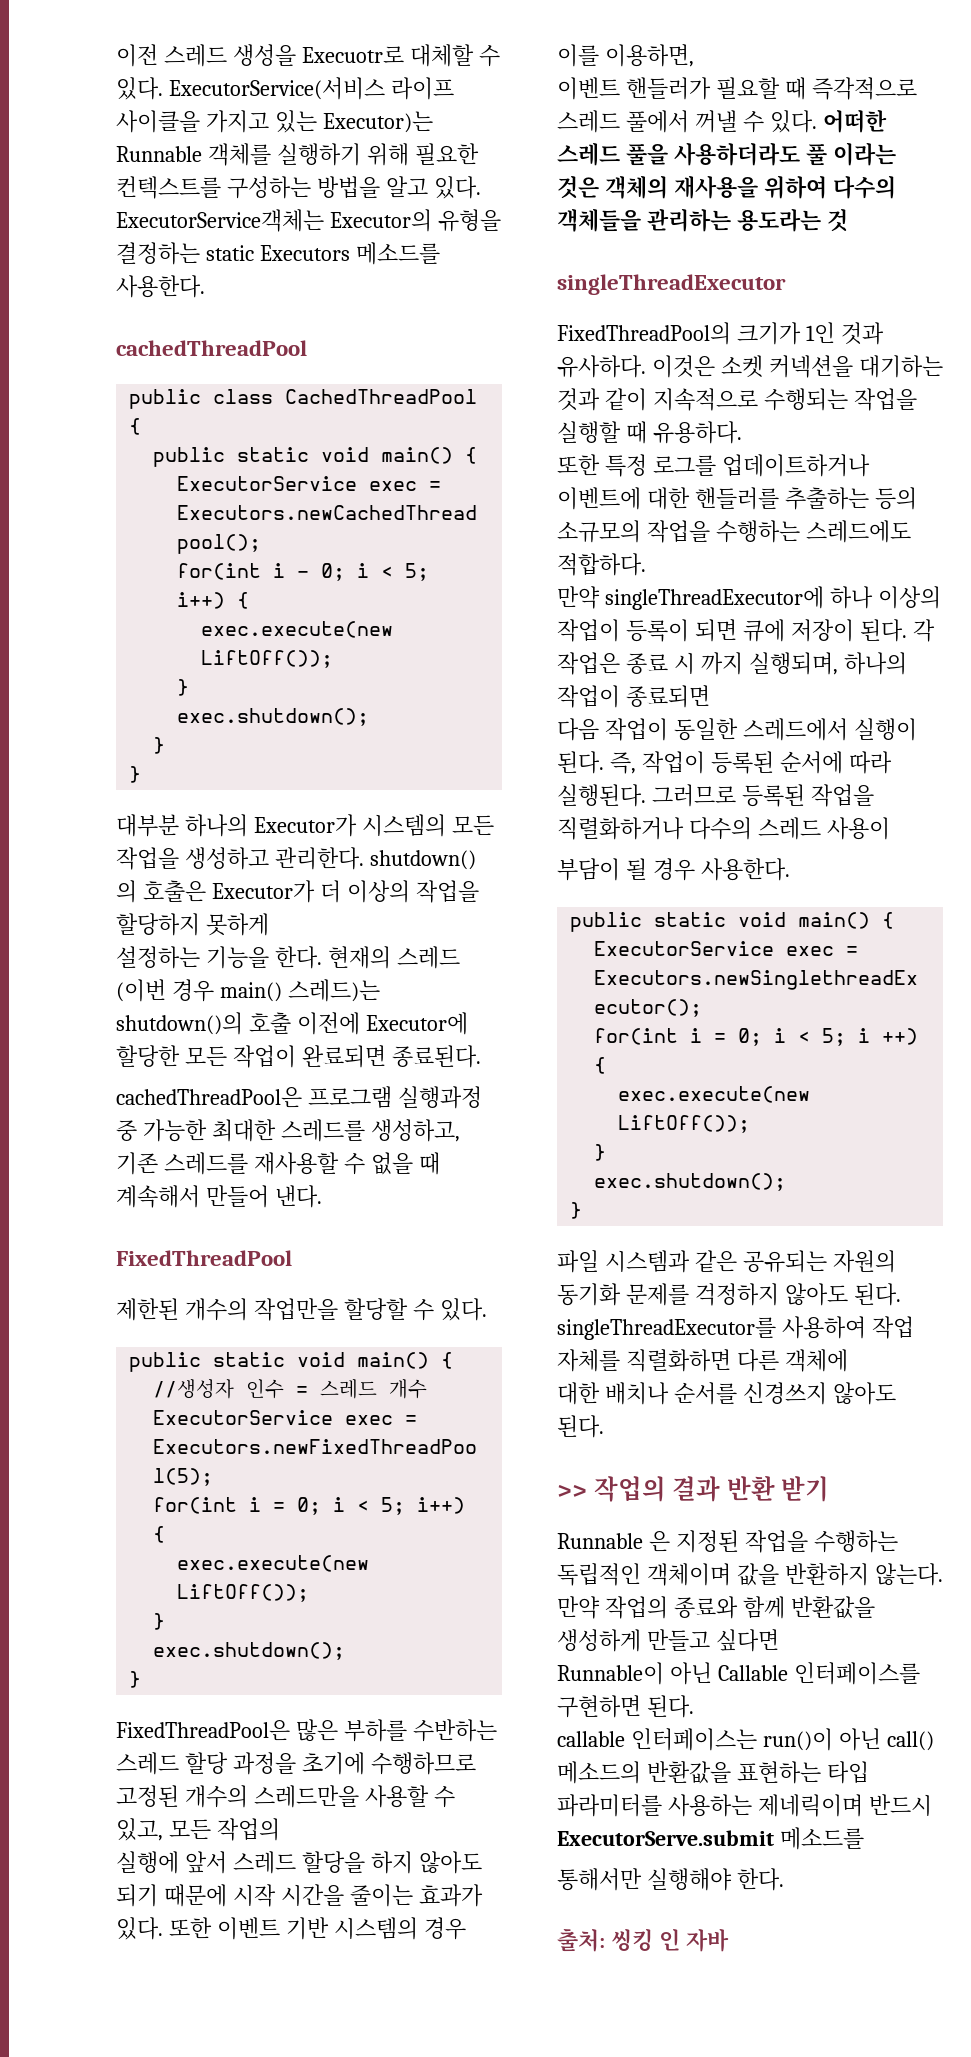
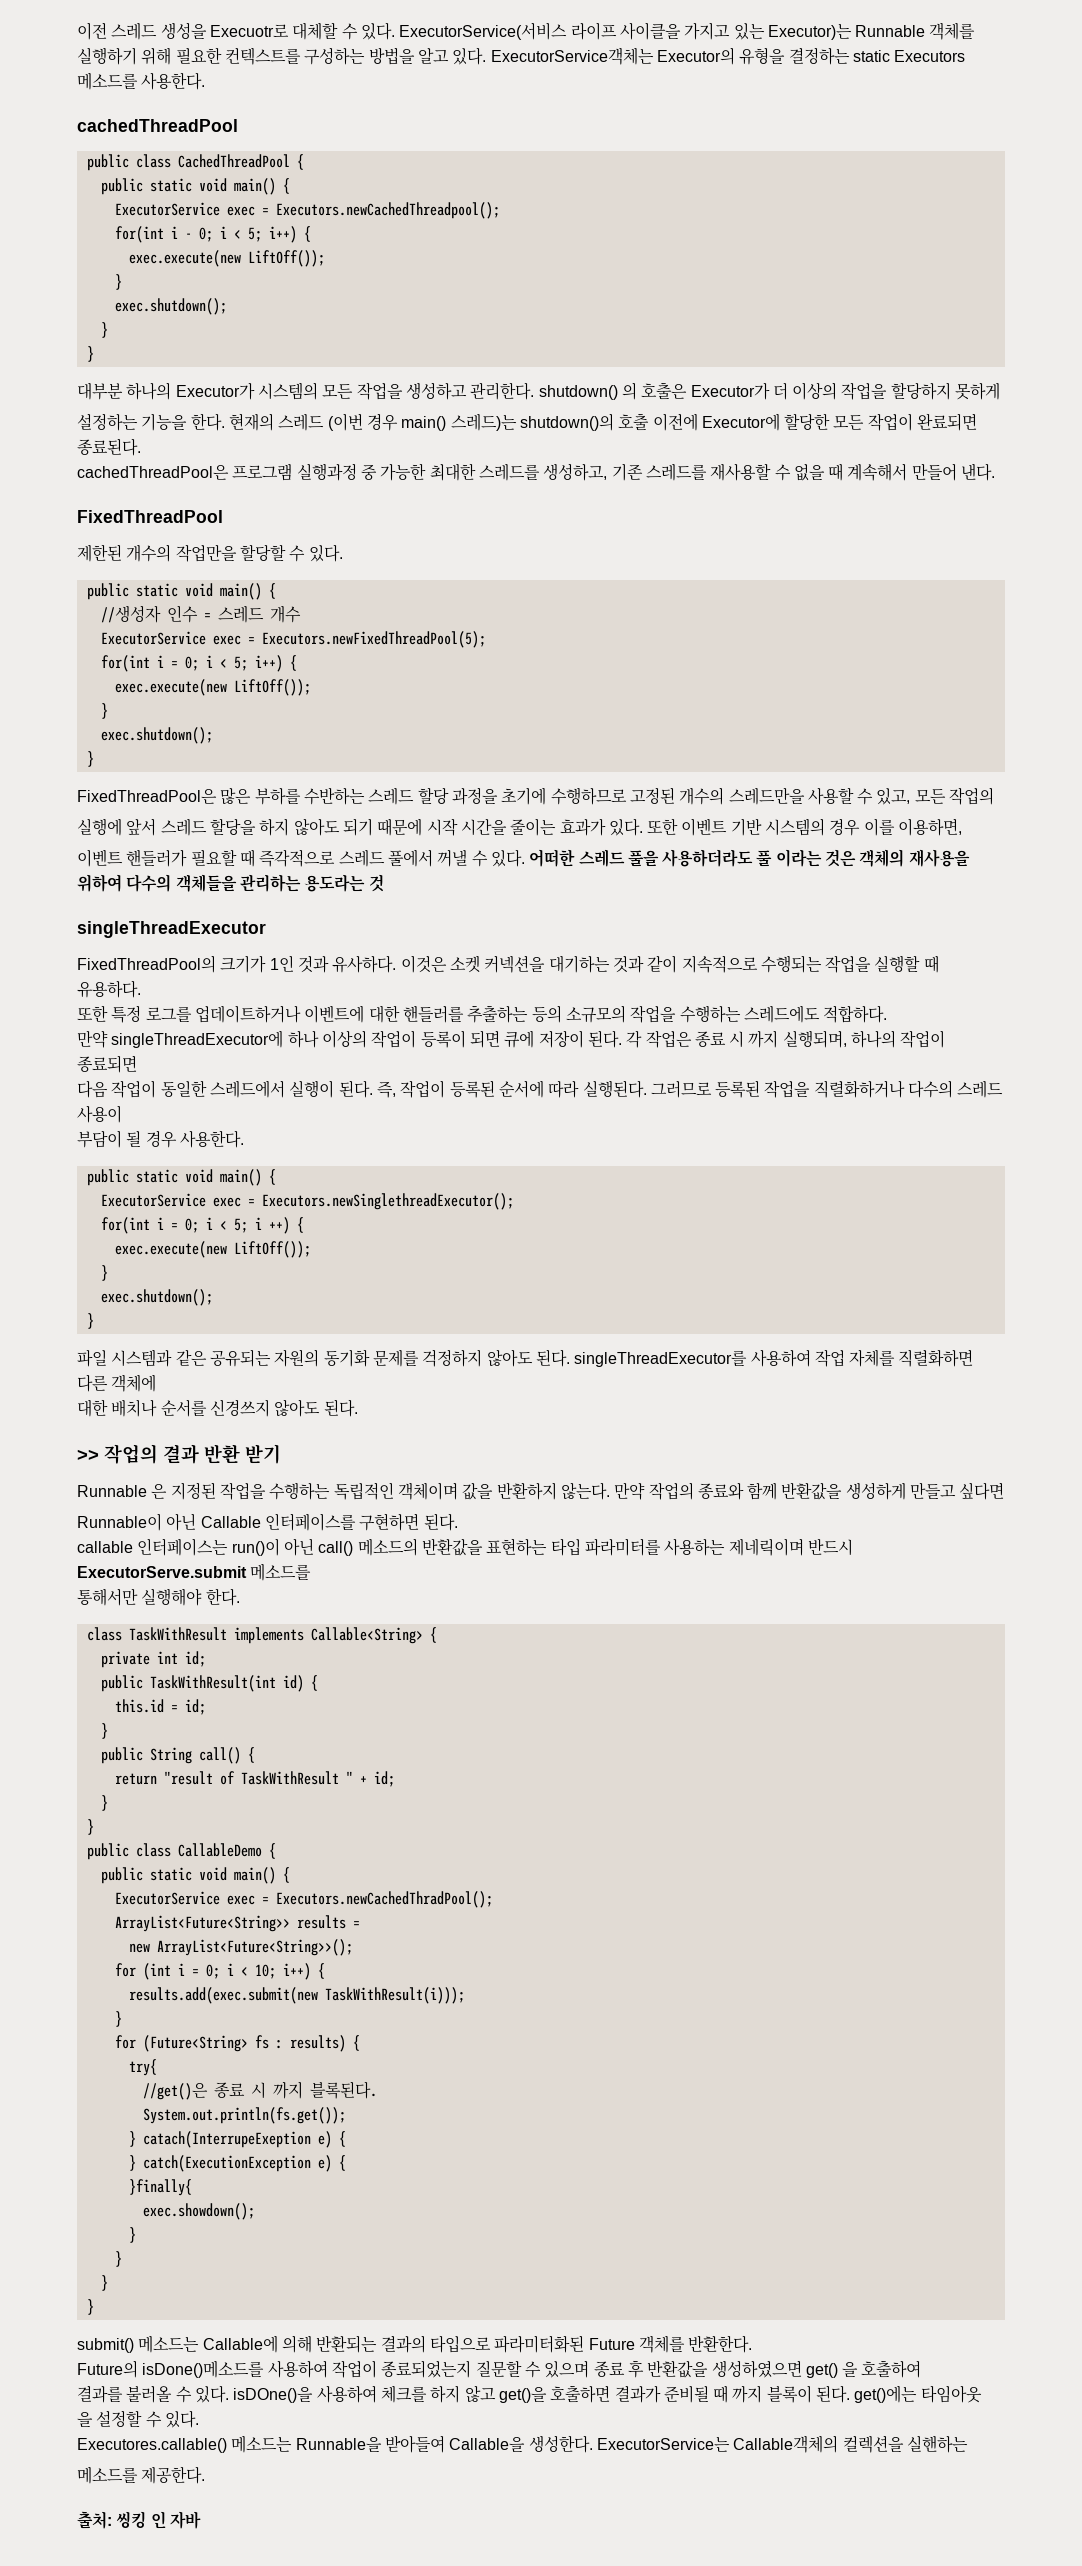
+ class TaskWithResult implements Callable<String> {
+ private int id;
+ public TaskWithResult(int id) {
+ this.id = id;
+ }
+ public String call() {
+ return "result of TaskWithResult " + id;
+ }
+ }
+ public class CallableDemo {
+ public static void main() {
+ ExecutorService exec = Executors.newCachedThradPool();
+ ArrayList<Future<String>> results =
+ new ArrayList<Future<String>>();
+ for (int i = 0; i < 10; i++) {
+ results.add(exec.submit(new TaskWithResult(i)));
+ }
+ for (Future<String> fs : results) {
+ try{
+ //get()은 종료 시 까지 블록된다.
+ System.out.println(fs.get());
+ } catach(InterrupeExeption e) {
+ } catch(ExecutionException e) {
+ }finally{
+ exec.showdown();
+ }
+ }
+ }
+ }
+ submit() 메소드는 Callable에 의해 반환되는 결과의 타입으로 파라미터화된 Future 객체를 반환한다.
+ Future의 isDone()메소드를 사용하여 작업이 종료되었는지 질문할 수 있으며 종료 후 반환값을 생성하였으면 get() 을 호출하여
+ 결과를 불러올 수 있다. isDOne()을 사용하여 체크를 하지 않고 get()을 호출하면 결과가 준비될 때 까지 블록이 된다. get()에는 타임아웃
+ 을 설정할 수 있다.
+ Executores.callable() 메소드는 Runnable을 받아들여 Callable을 생성한다. ExecutorService는 Callable객체의 컬렉션을 실핸하는
+ 메소드를 제공한다.

